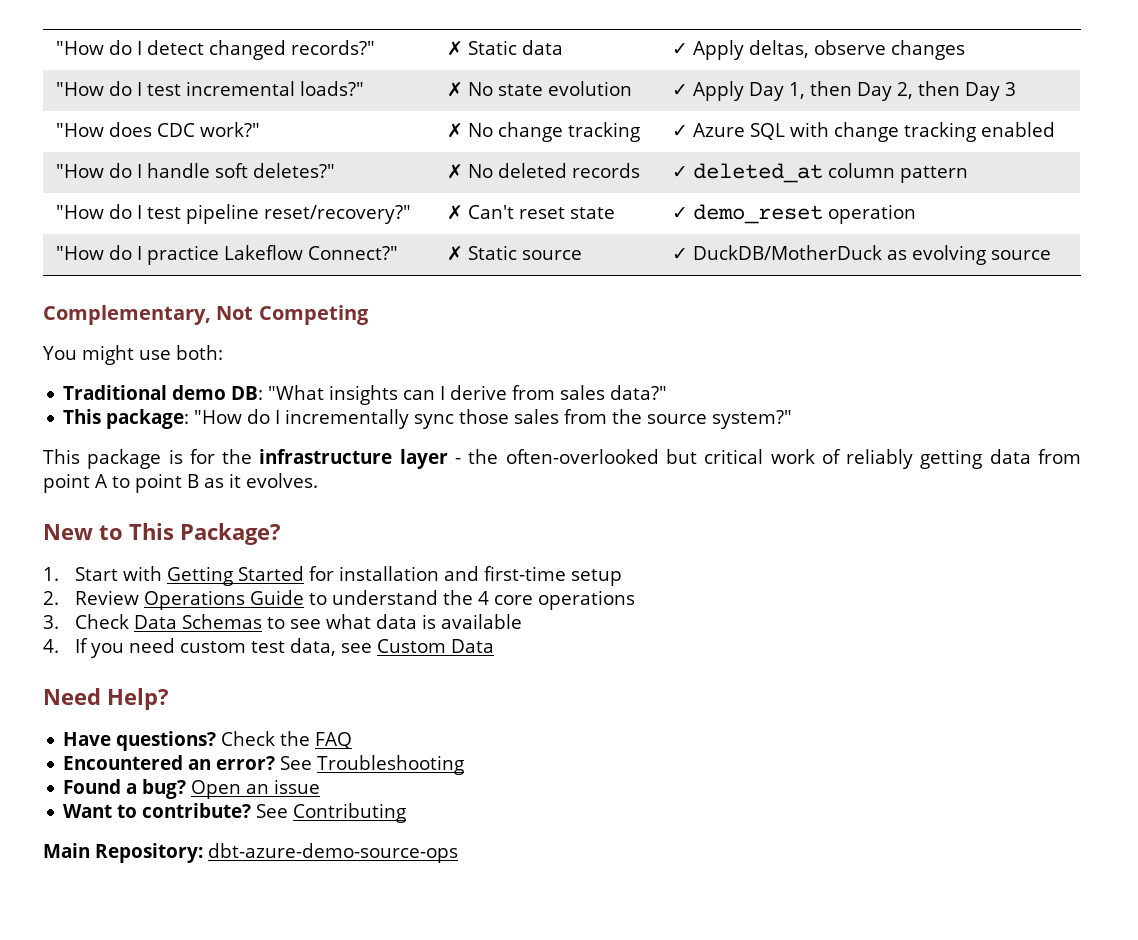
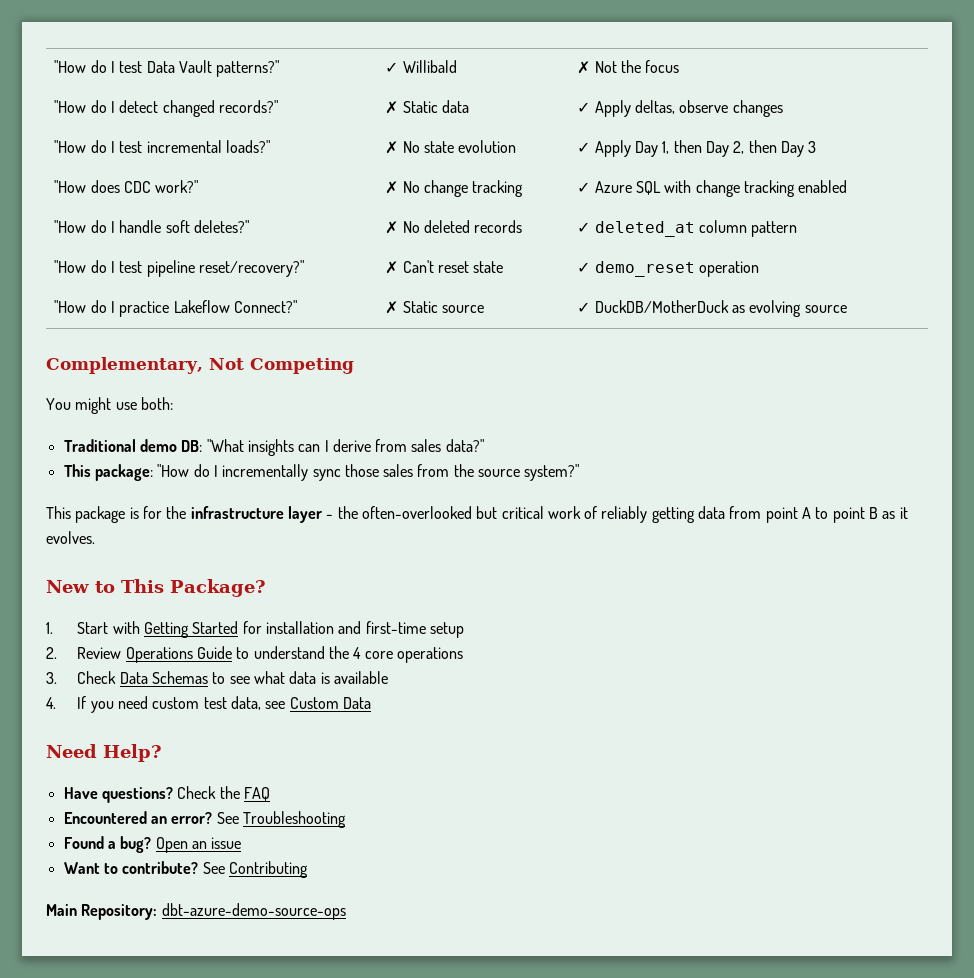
+ "How do I test Data Vault patterns?" | ✓ Willibald | ✗ Not the focus

